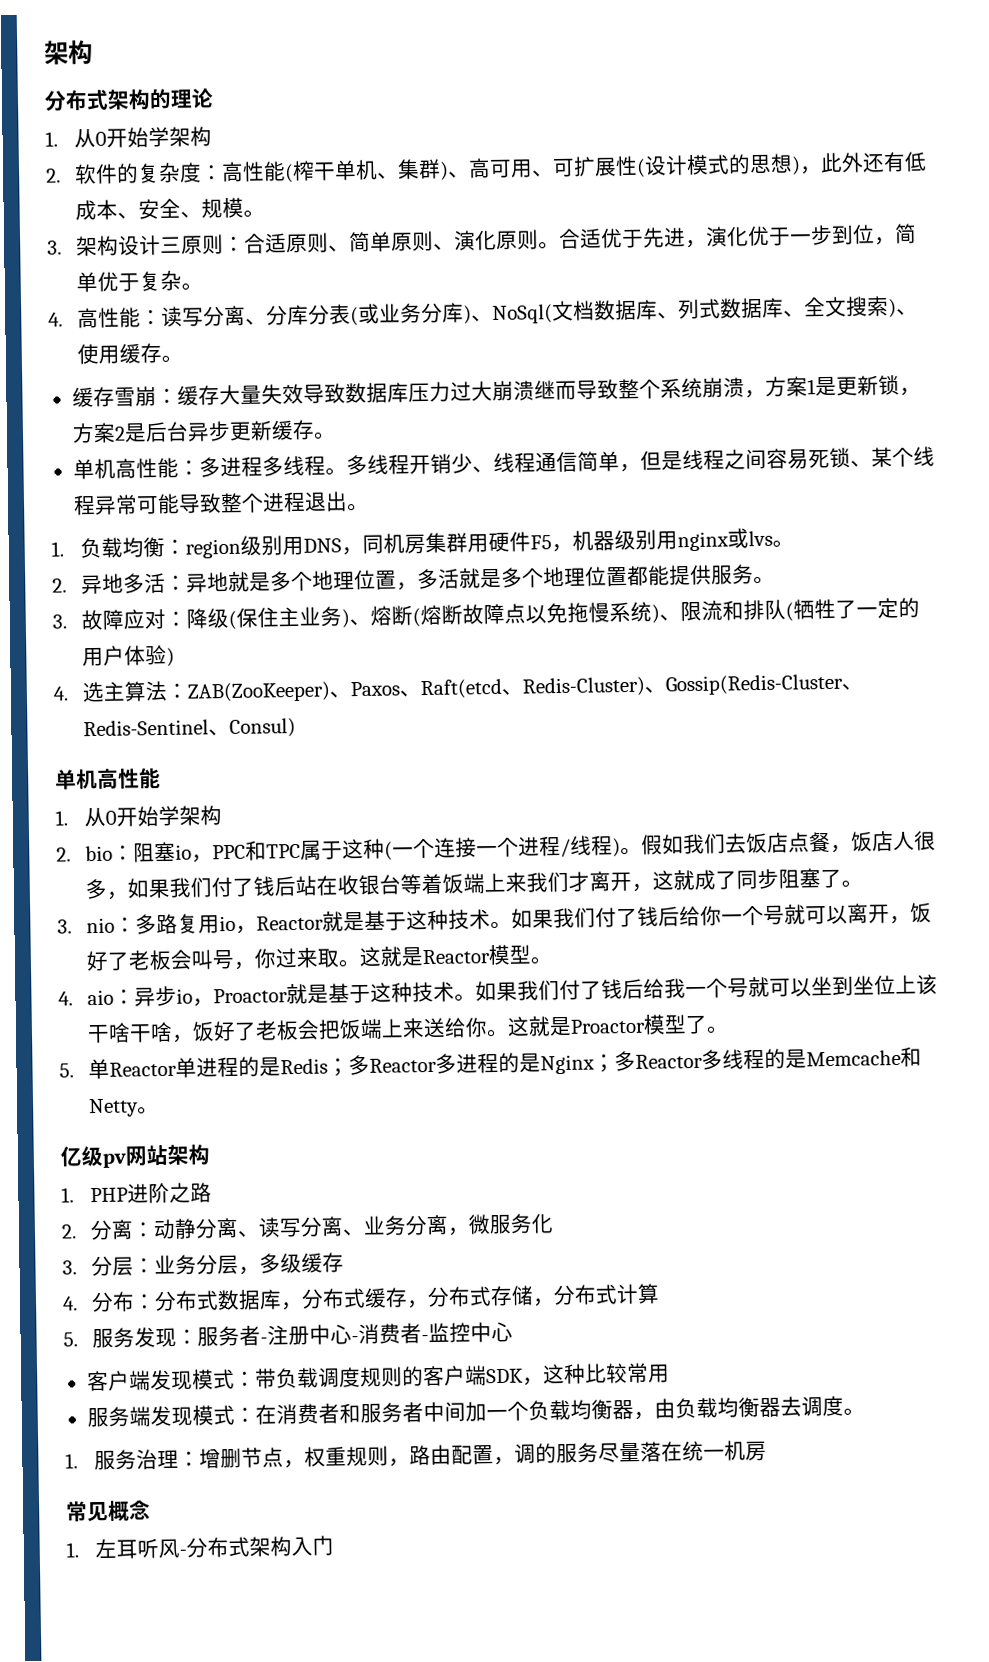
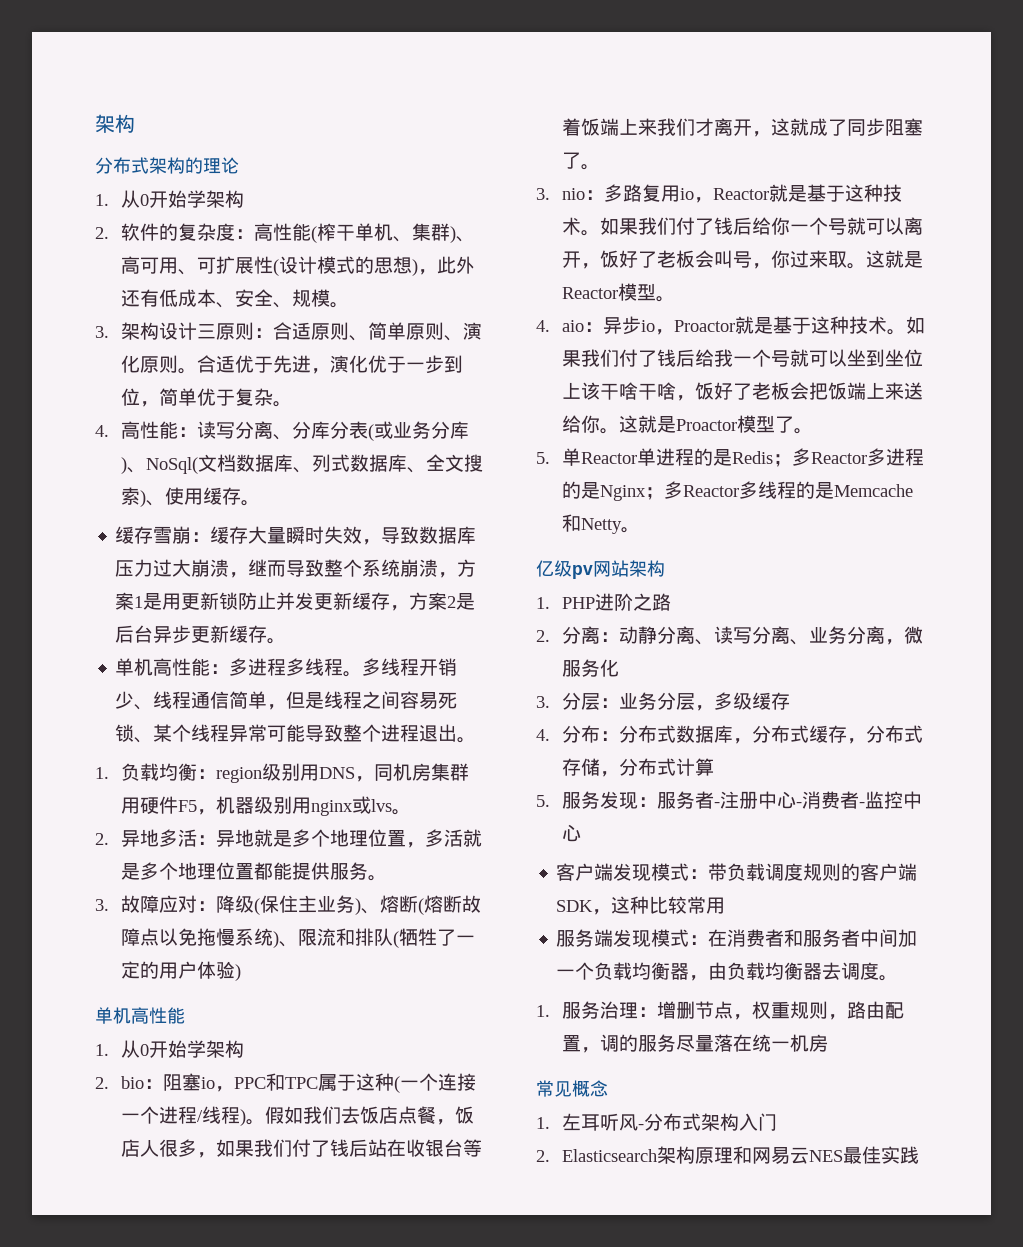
- 缓存雪崩：缓存大量失效导致数据库压力过大崩溃继而导致整个系统崩溃，方案1是更新锁，方案2是后台异步更新缓存。
+ 缓存雪崩：缓存大量瞬时失效，导致数据库压力过大崩溃，继而导致整个系统崩溃，方案1是用更新锁防止并发更新缓存，方案2是后台异步更新缓存。
- 4.选主算法：ZAB(ZooKeeper)、Paxos、Raft(etcd、Redis-Cluster)、Gossip(Redis-Cluster、Redis-Sentinel、Consul)
+ 2. Elasticsearch架构原理和网易云NES最佳实践

